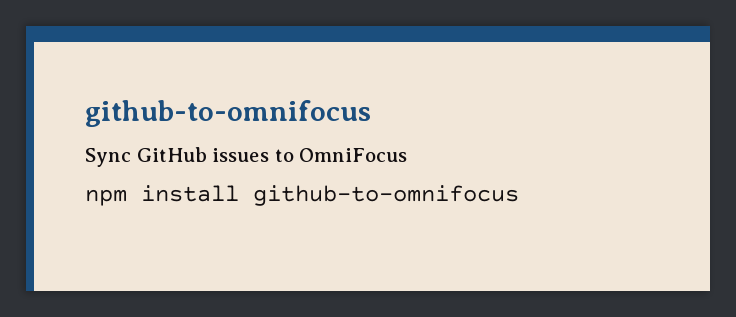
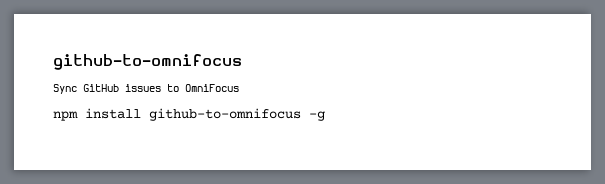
- npm install github-to-omnifocus
+ npm install github-to-omnifocus -g

